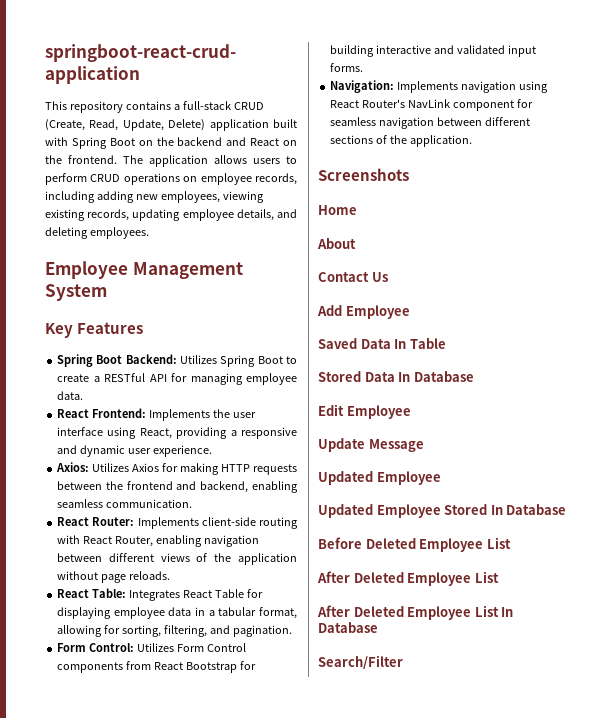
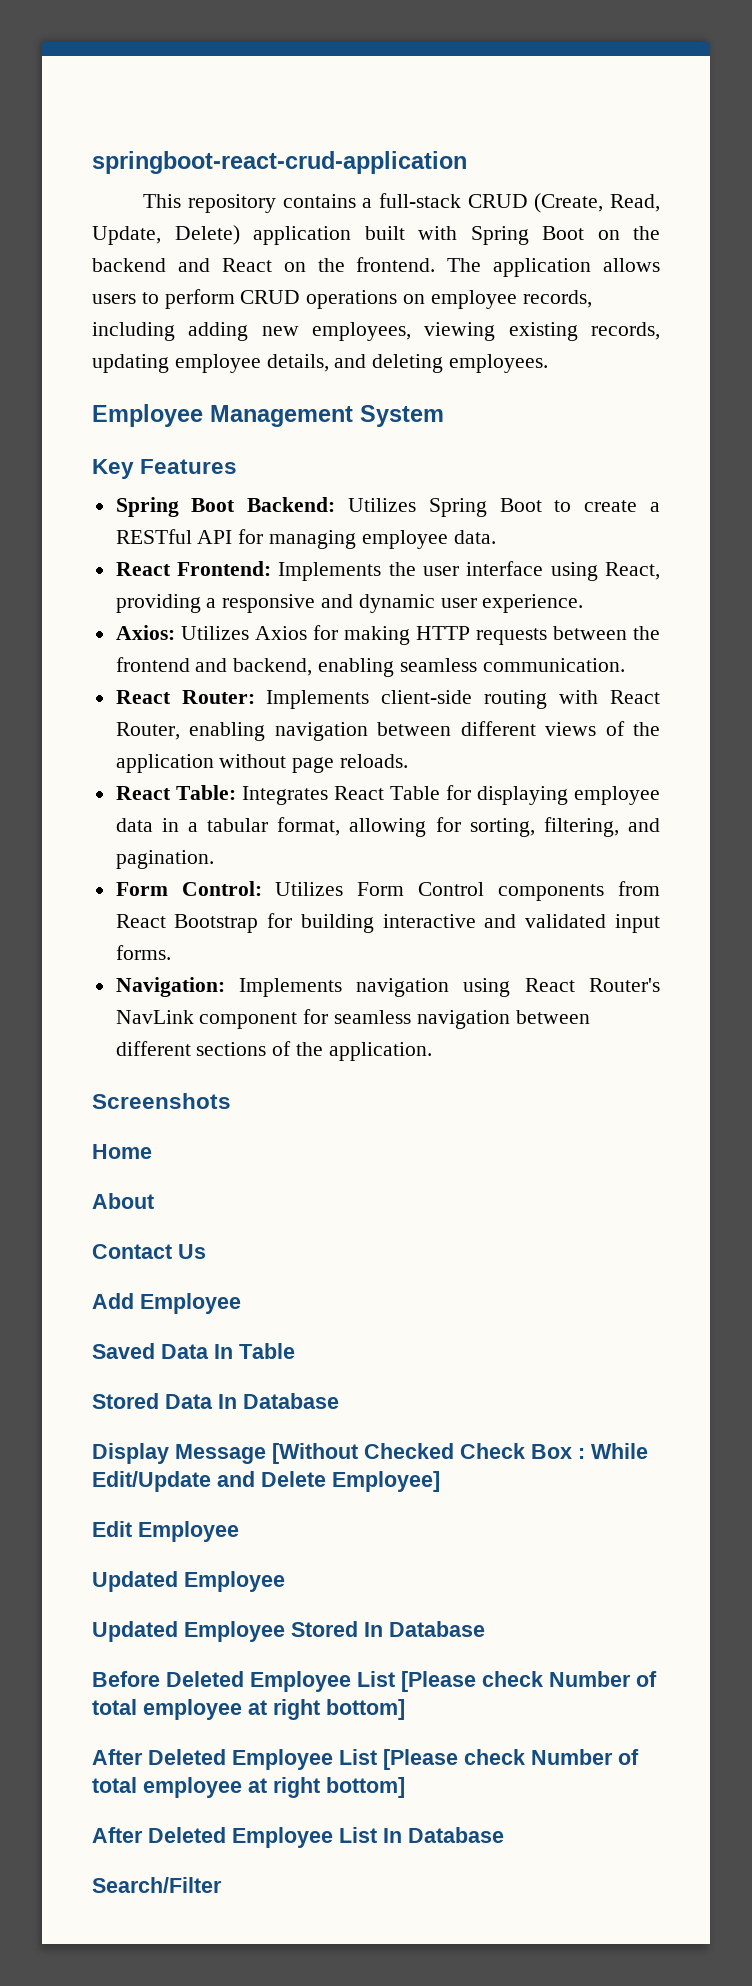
+ Display Message [Without Checked Check Box : While Edit/Update and Delete Employee]
- Update Message
- Before Deleted Employee List
- After Deleted Employee List
+ Before Deleted Employee List [Please check Number of total employee at right bottom]
+ After Deleted Employee List [Please check Number of total employee at right bottom]

